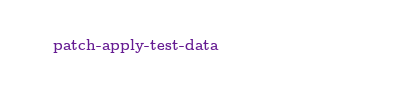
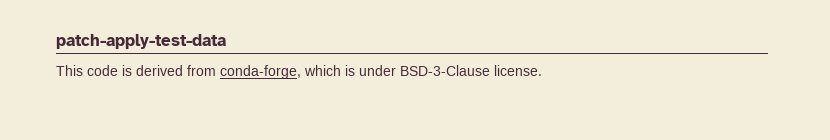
+ This code is derived from conda-forge, which is under BSD-3-Clause license.

